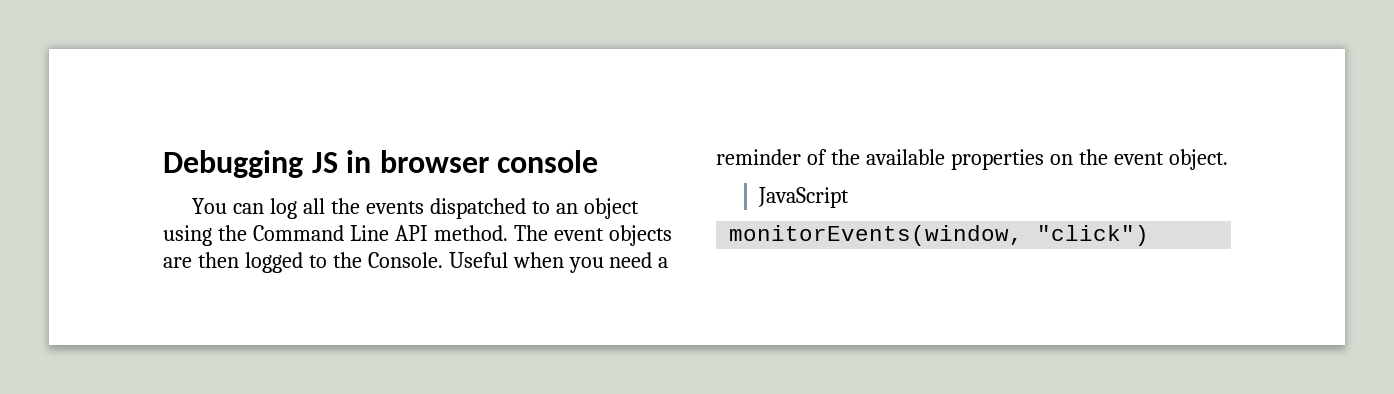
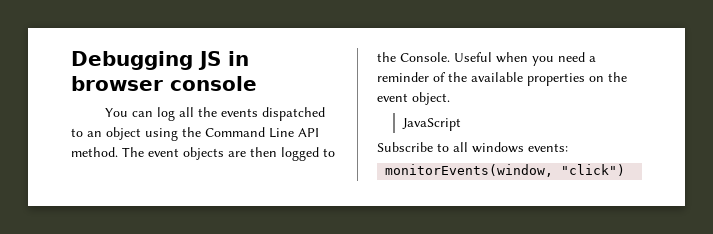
+ Subscribe to all windows events:

